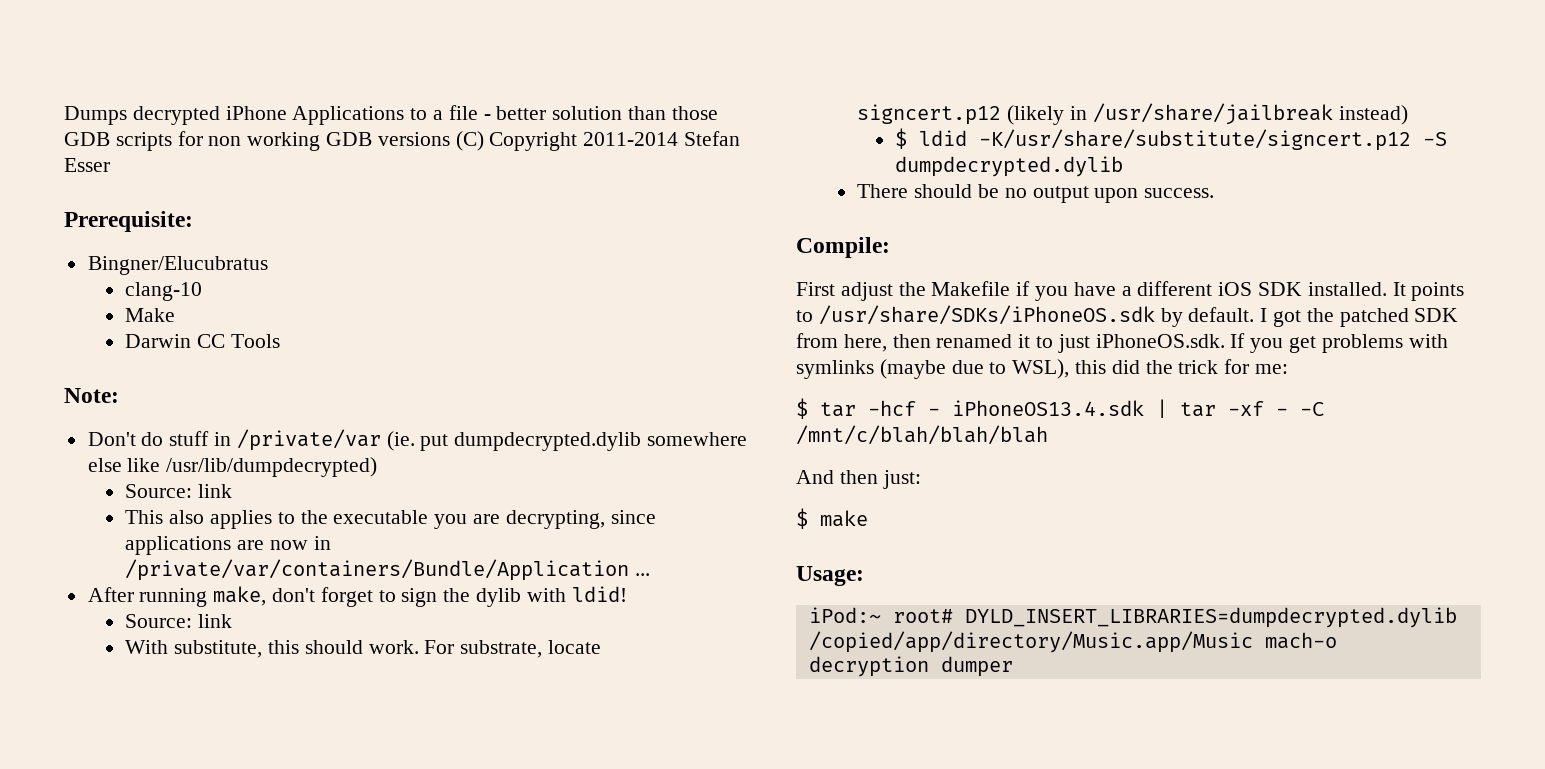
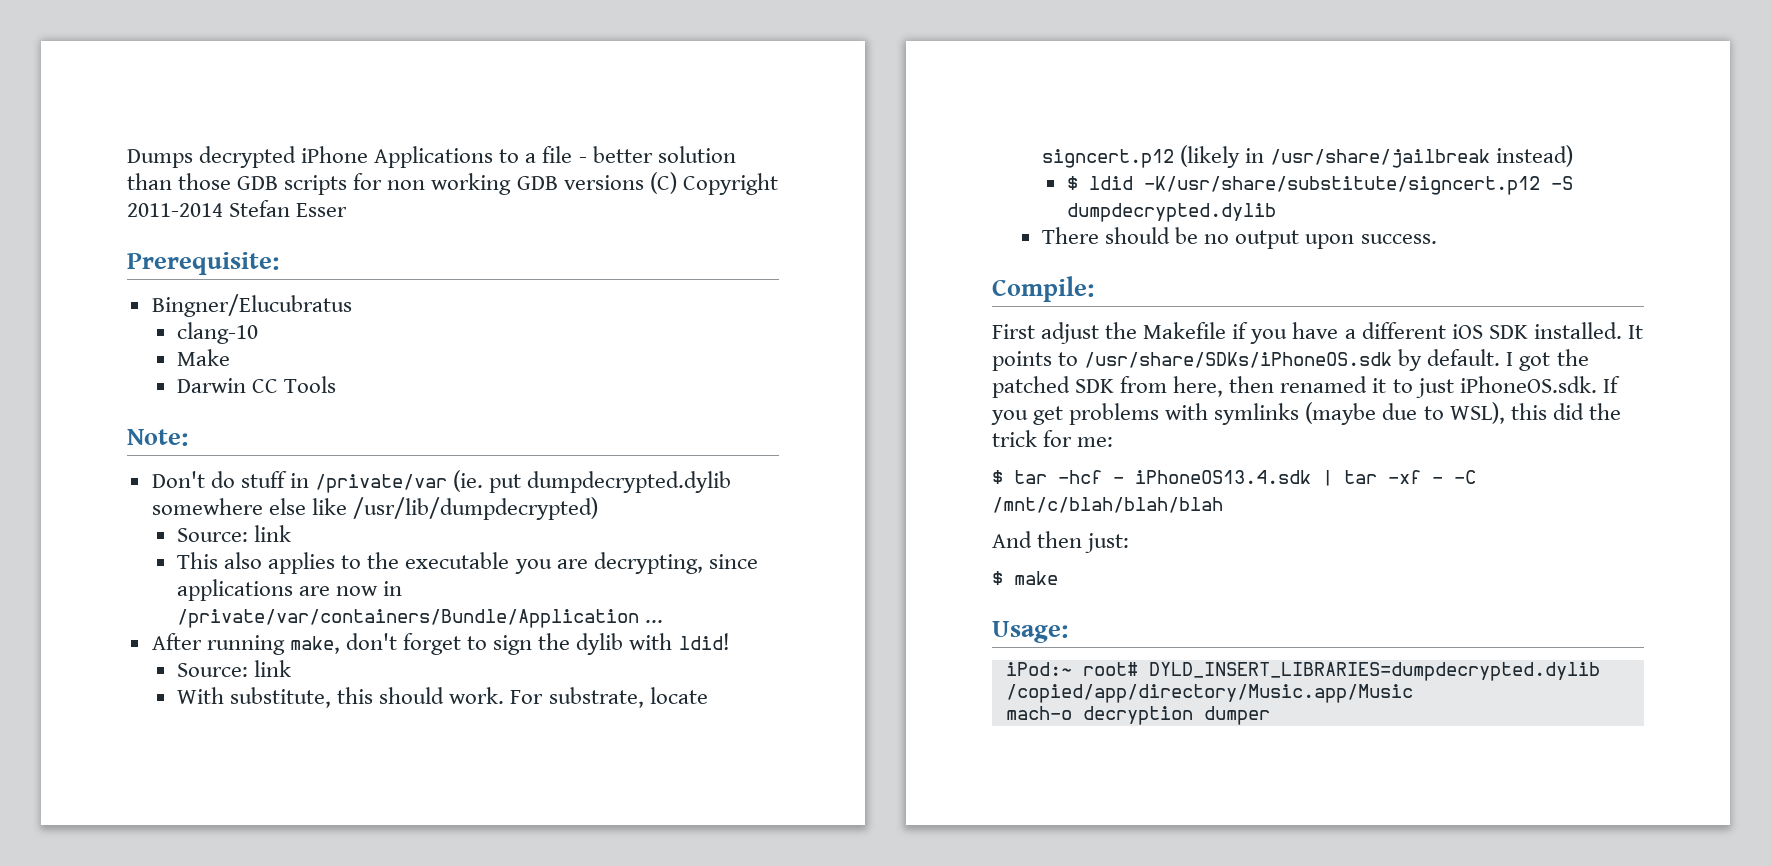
- iPod:~ root# DYLD_INSERT_LIBRARIES=dumpdecrypted.dylib /copied/app/directory/Music.app/Music mach-o decryption dumper
+ iPod:~ root# DYLD_INSERT_LIBRARIES=dumpdecrypted.dylib /copied/app/directory/Music.app/Music
+ mach-o decryption dumper

